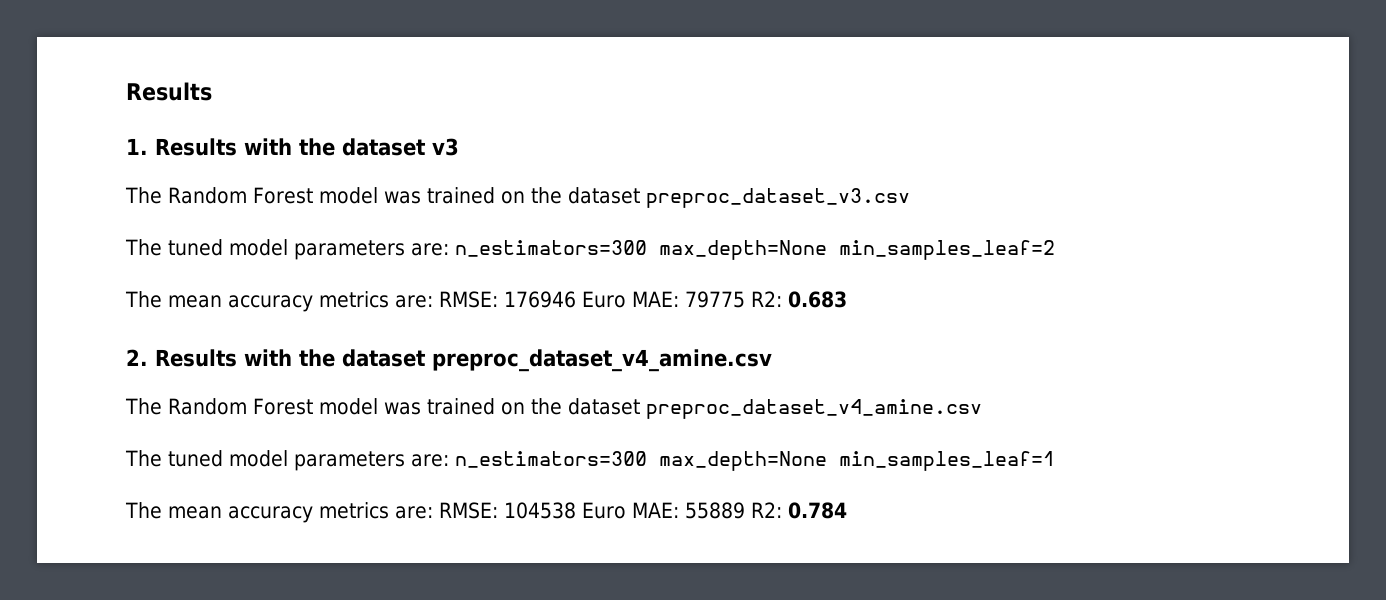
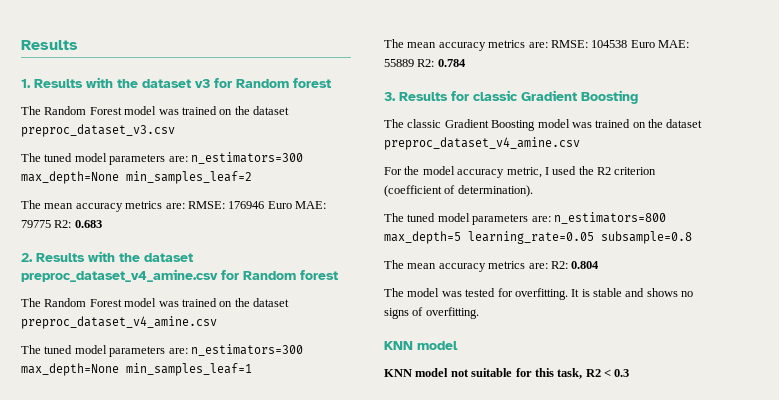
- 1. Results with the dataset v3
+ 1. Results with the dataset v3 for Random forest
- 2. Results with the dataset preproc_dataset_v4_amine.csv
+ 2. Results with the dataset preproc_dataset_v4_amine.csv for Random forest
+ 3. Results for classic Gradient Boosting
+ The classic Gradient Boosting model was trained on the dataset preproc_dataset_v4_amine.csv
+ For the model accuracy metric, I used the R2 criterion (coefficient of determination).
+ The tuned model parameters are: n_estimators=800 max_depth=5 learning_rate=0.05 subsample=0.8
+ The mean accuracy metrics are: R2: 0.804
+ The model was tested for overfitting. It is stable and shows no signs of overfitting.
+ KNN model
+ KNN model not suitable for this task, R2 < 0.3

